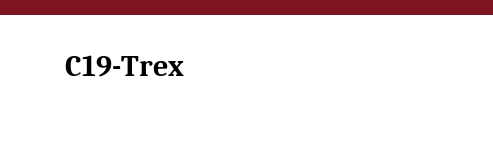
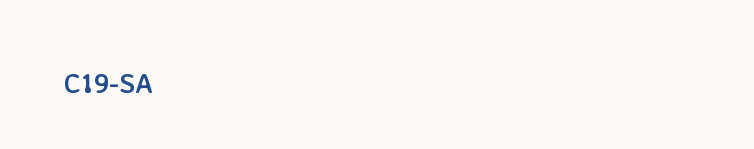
- C19-Trex
+ C19-SA

